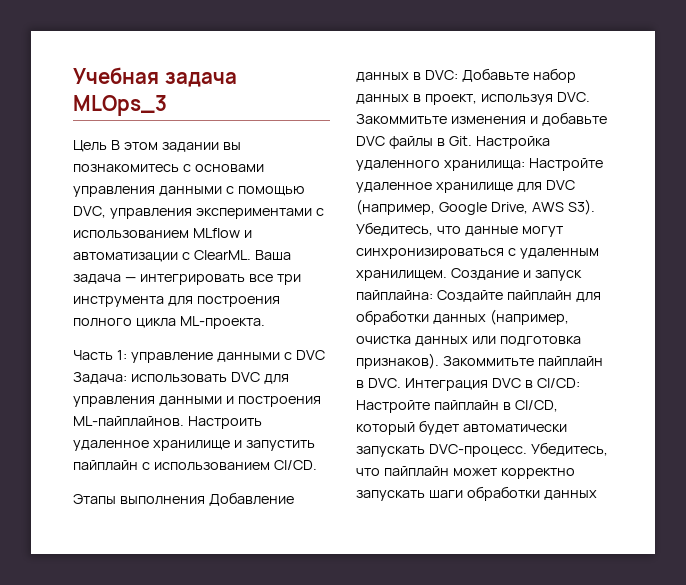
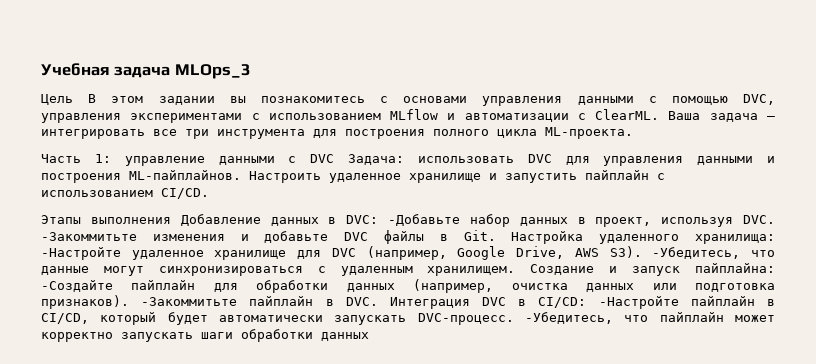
- Этапы выполнения Добавление данных в DVC: Добавьте набор данных в проект, используя DVC. Закоммитьте изменения и добавьте DVC файлы в Git. Настройка удаленного хранилища: Настройте удаленное хранилище для DVC (например, Google Drive, AWS S3). Убедитесь, что данные могут синхронизироваться с удаленным хранилищем.
+ Этапы выполнения Добавление данных в DVC: -Добавьте набор данных в проект, используя DVC. -Закоммитьте изменения и добавьте DVC файлы в Git. Настройка удаленного хранилища: -Настройте удаленное хранилище для DVC (например, Google Drive, AWS S3). -Убедитесь, что данные могут синхронизироваться с удаленным хранилищем.
- Создание и запуск пайплайна: Создайте пайплайн для обработки данных (например, очистка данных или подготовка признаков).
+ Создание и запуск пайплайна: -Создайте пайплайн для обработки данных (например, очистка данных или подготовка признаков).
- Закоммитьте пайплайн в DVC. Интеграция DVC в CI/CD: Настройте пайплайн в CI/CD, который будет автоматически запускать DVC-процесс.
+ -Закоммитьте пайплайн в DVC. Интеграция DVC в CI/CD: -Настройте пайплайн в CI/CD, который будет автоматически запускать DVC-процесс.
- Убедитесь, что пайплайн может корректно запускать шаги обработки данных
+ -Убедитесь, что пайплайн может корректно запускать шаги обработки данных

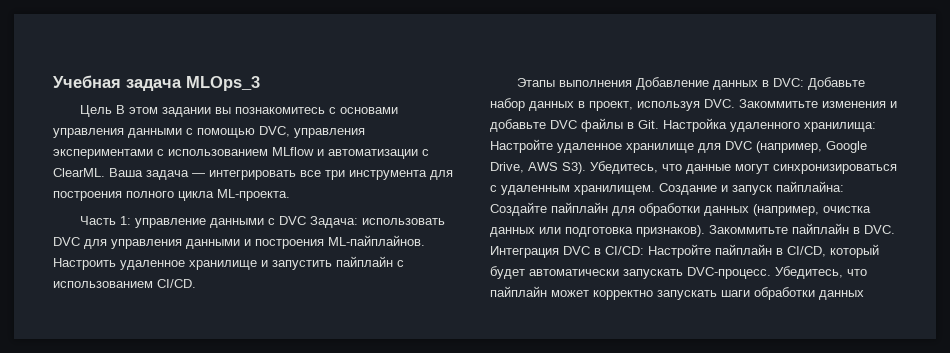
- Этапы выполнения Добавление данных в DVC: -Добавьте набор данных в проект, используя DVC. -Закоммитьте изменения и добавьте DVC файлы в Git. Настройка удаленного хранилища: -Настройте удаленное хранилище для DVC (например, Google Drive, AWS S3). -Убедитесь, что данные могут синхронизироваться с удаленным хранилищем.
+ Этапы выполнения Добавление данных в DVC: Добавьте набор данных в проект, используя DVC. Закоммитьте изменения и добавьте DVC файлы в Git. Настройка удаленного хранилища: Настройте удаленное хранилище для DVC (например, Google Drive, AWS S3). Убедитесь, что данные могут синхронизироваться с удаленным хранилищем.
- Создание и запуск пайплайна: -Создайте пайплайн для обработки данных (например, очистка данных или подготовка признаков).
+ Создание и запуск пайплайна: Создайте пайплайн для обработки данных (например, очистка данных или подготовка признаков).
- -Закоммитьте пайплайн в DVC. Интеграция DVC в CI/CD: -Настройте пайплайн в CI/CD, который будет автоматически запускать DVC-процесс.
+ Закоммитьте пайплайн в DVC. Интеграция DVC в CI/CD: Настройте пайплайн в CI/CD, который будет автоматически запускать DVC-процесс.
- -Убедитесь, что пайплайн может корректно запускать шаги обработки данных
+ Убедитесь, что пайплайн может корректно запускать шаги обработки данных

